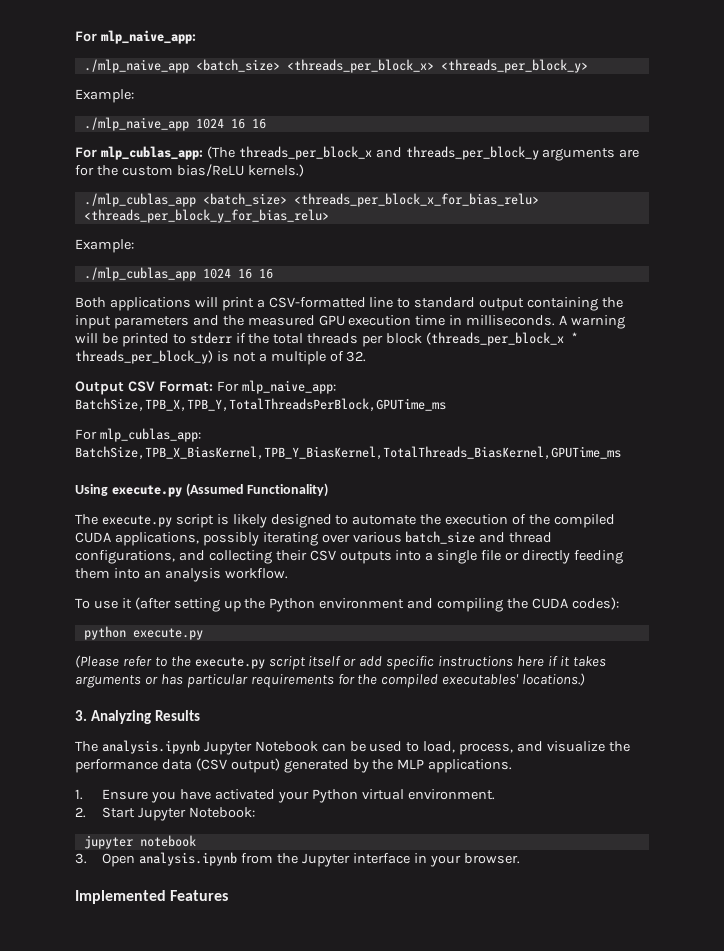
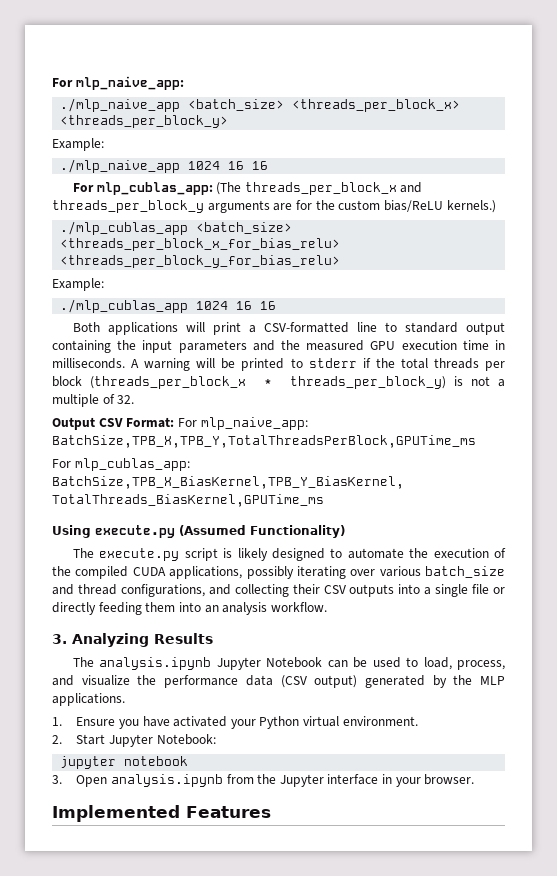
- To use it (after setting up the Python environment and compiling the CUDA codes):
- python execute.py
- (Please refer to the execute.py script itself or add specific instructions here if it takes arguments or has particular requirements for the compiled executables' locations.)

